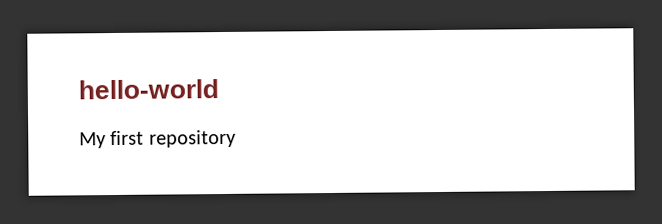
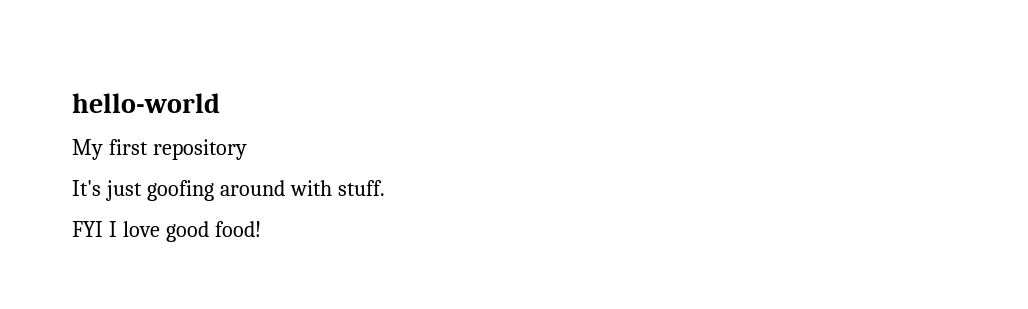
+ It's just goofing around with stuff.
+ FYI I love good food!

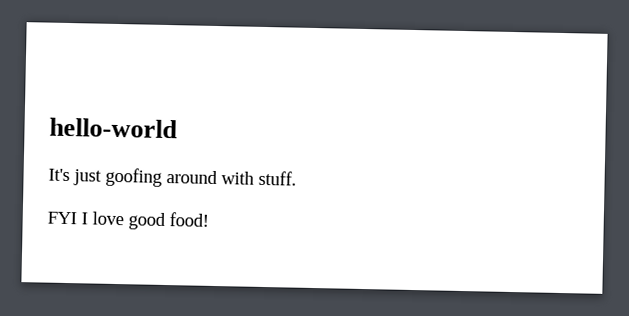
- My first repository

